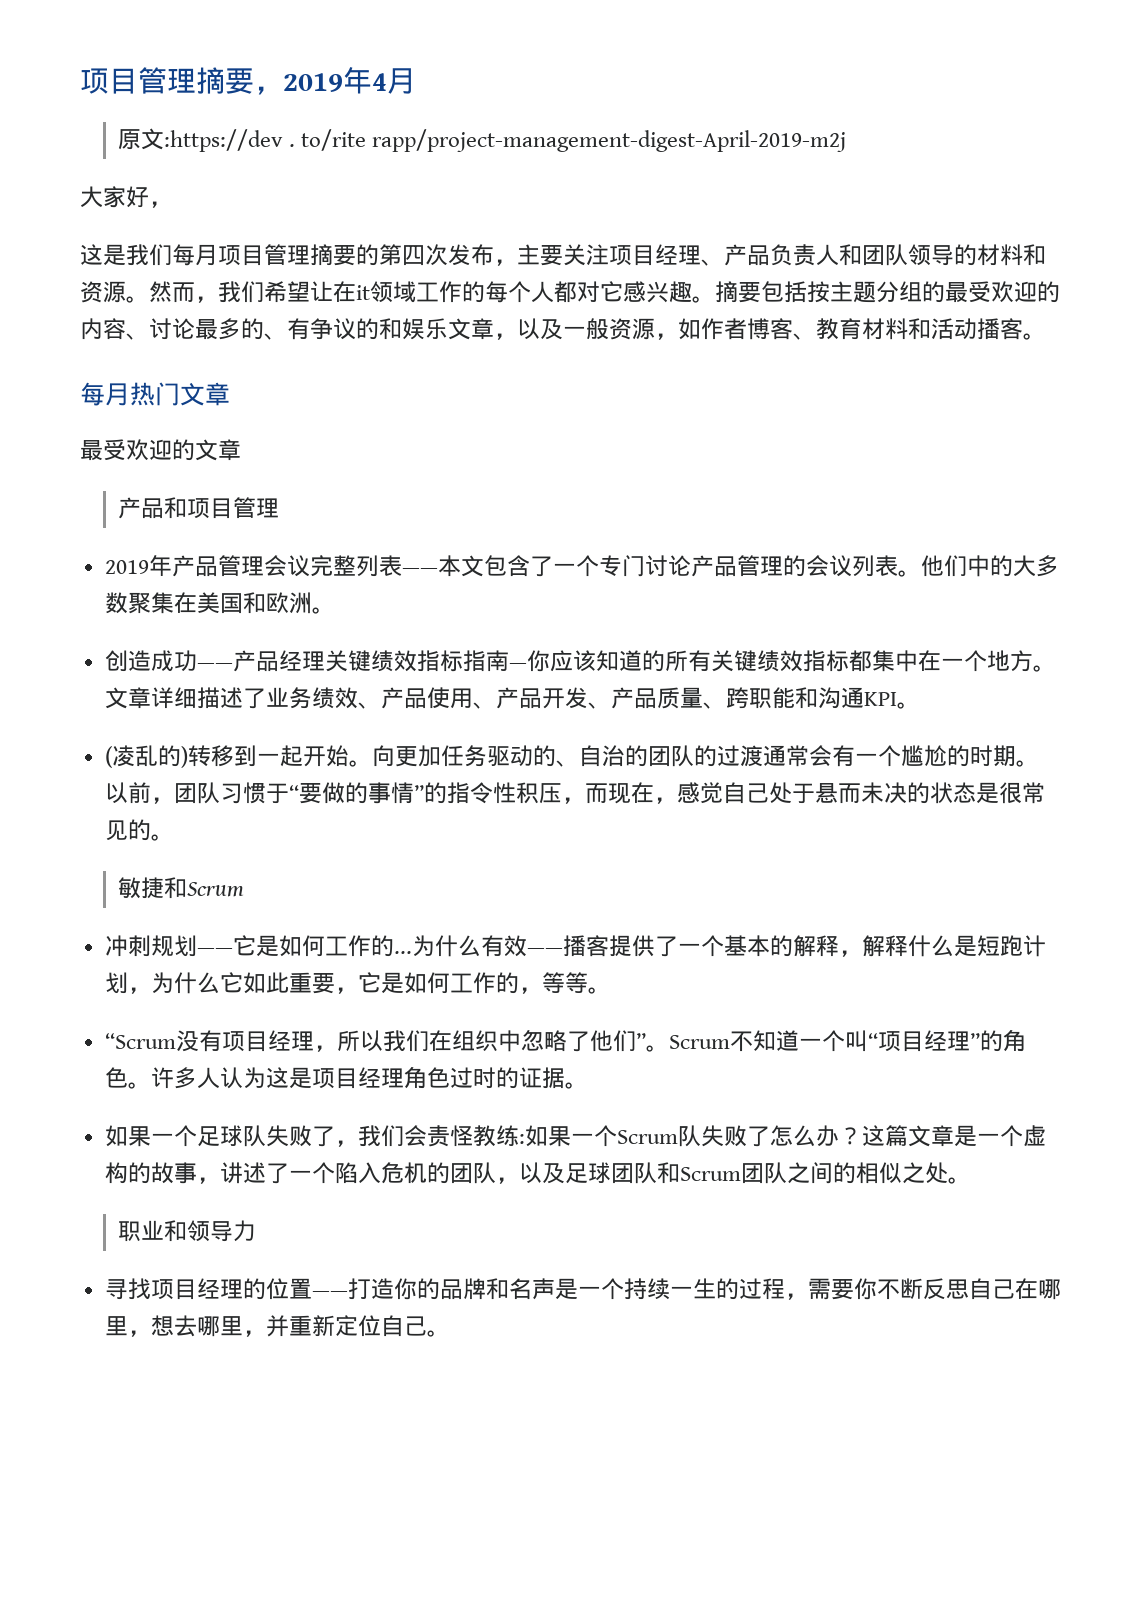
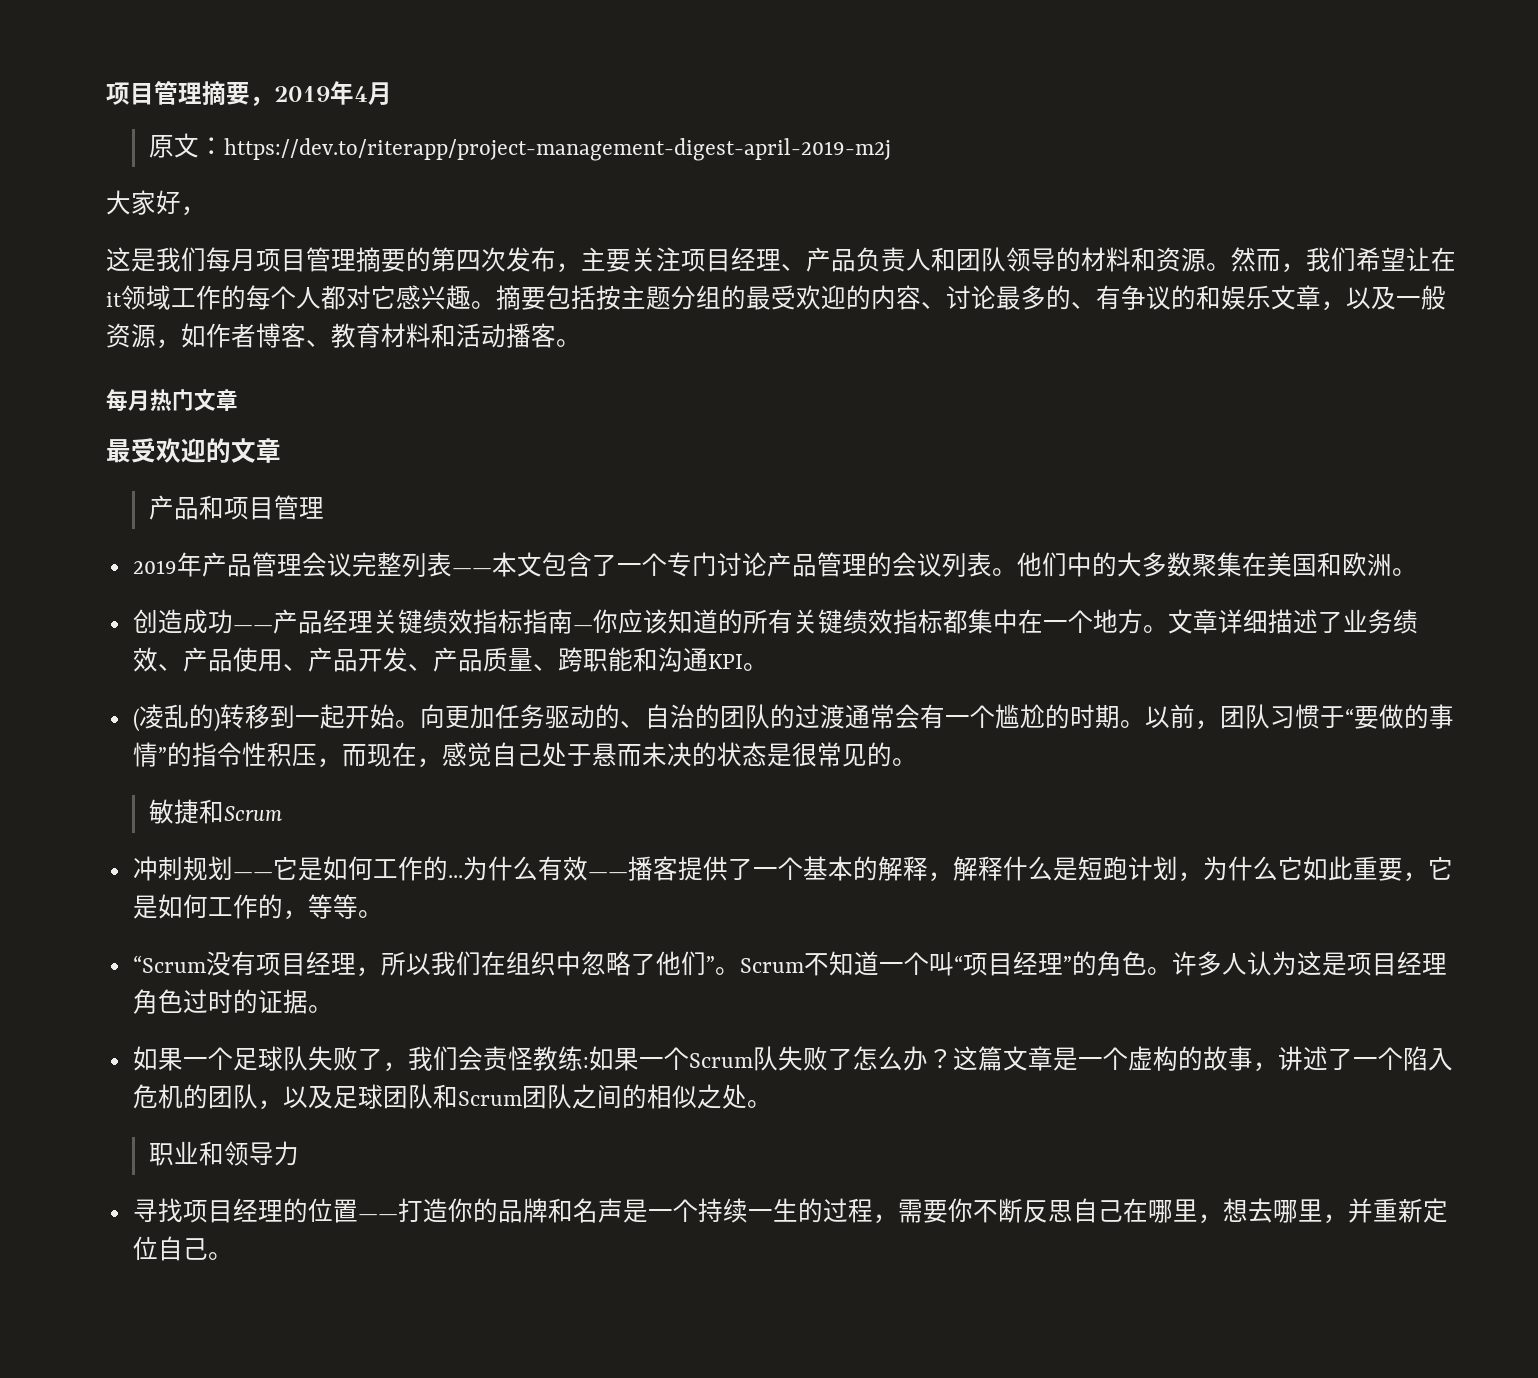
- 原文:https://dev . to/rite rapp/project-management-digest-April-2019-m2j
+ 原文：https://dev.to/riterapp/project-management-digest-april-2019-m2j

